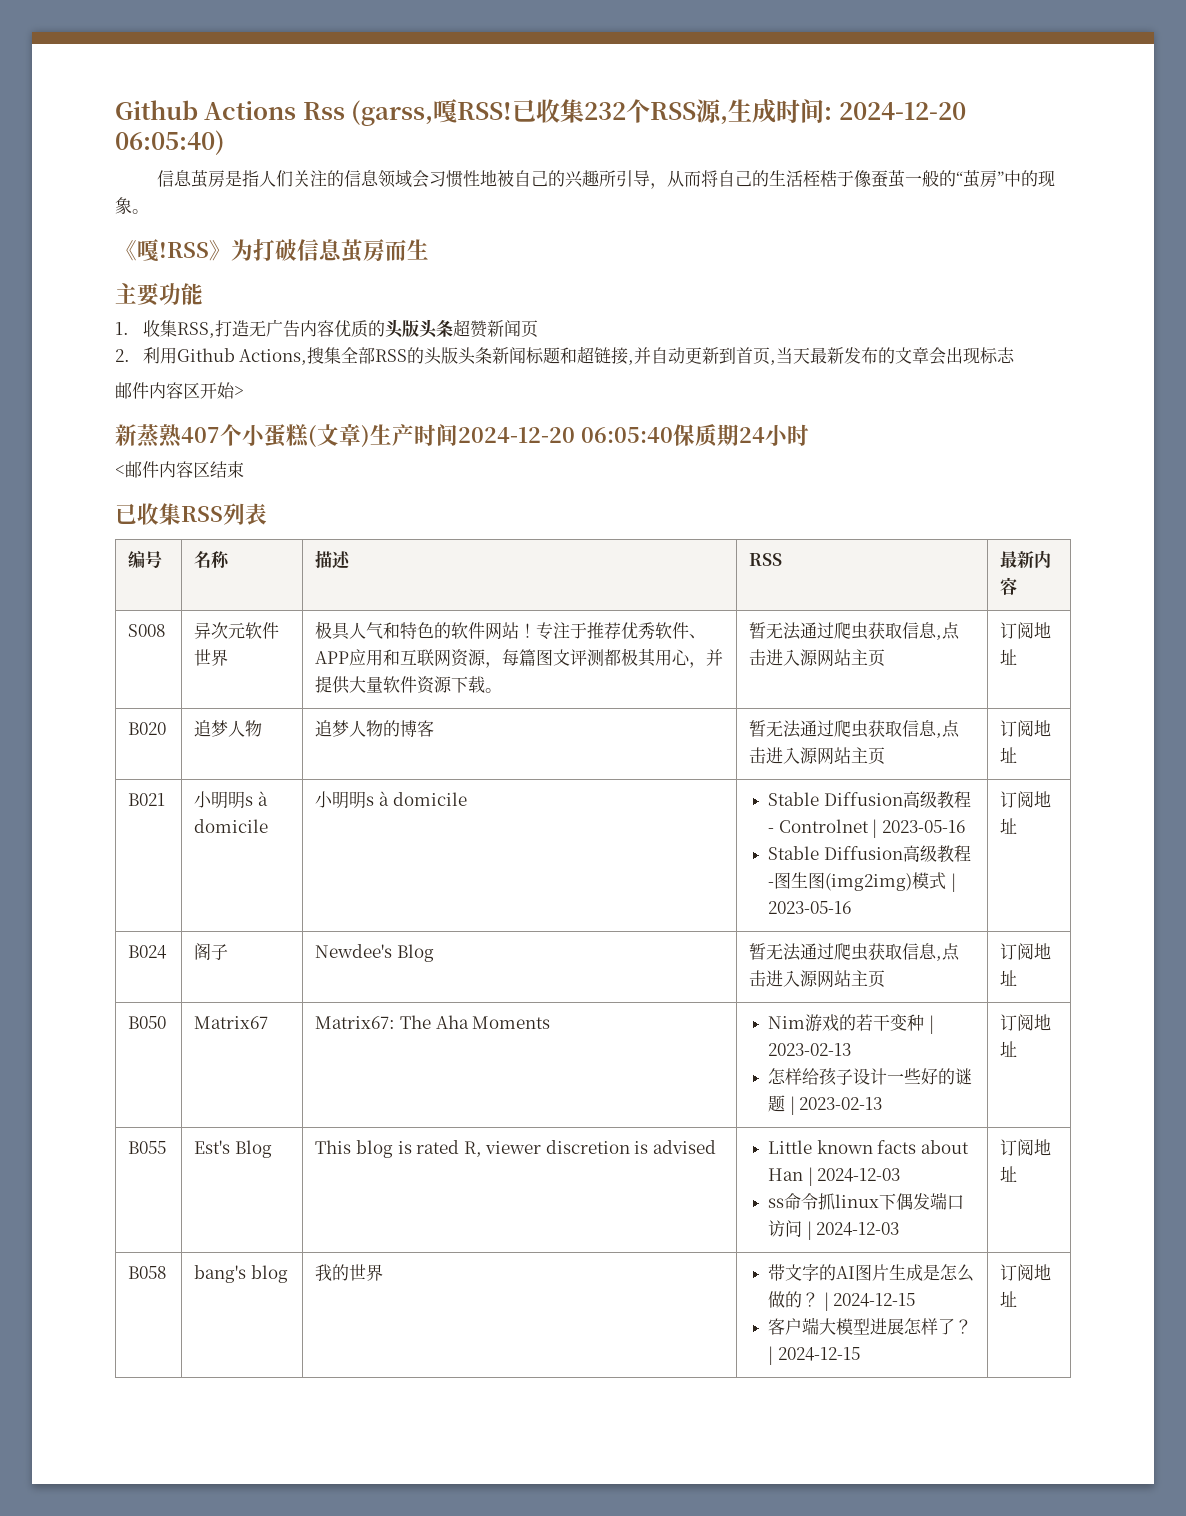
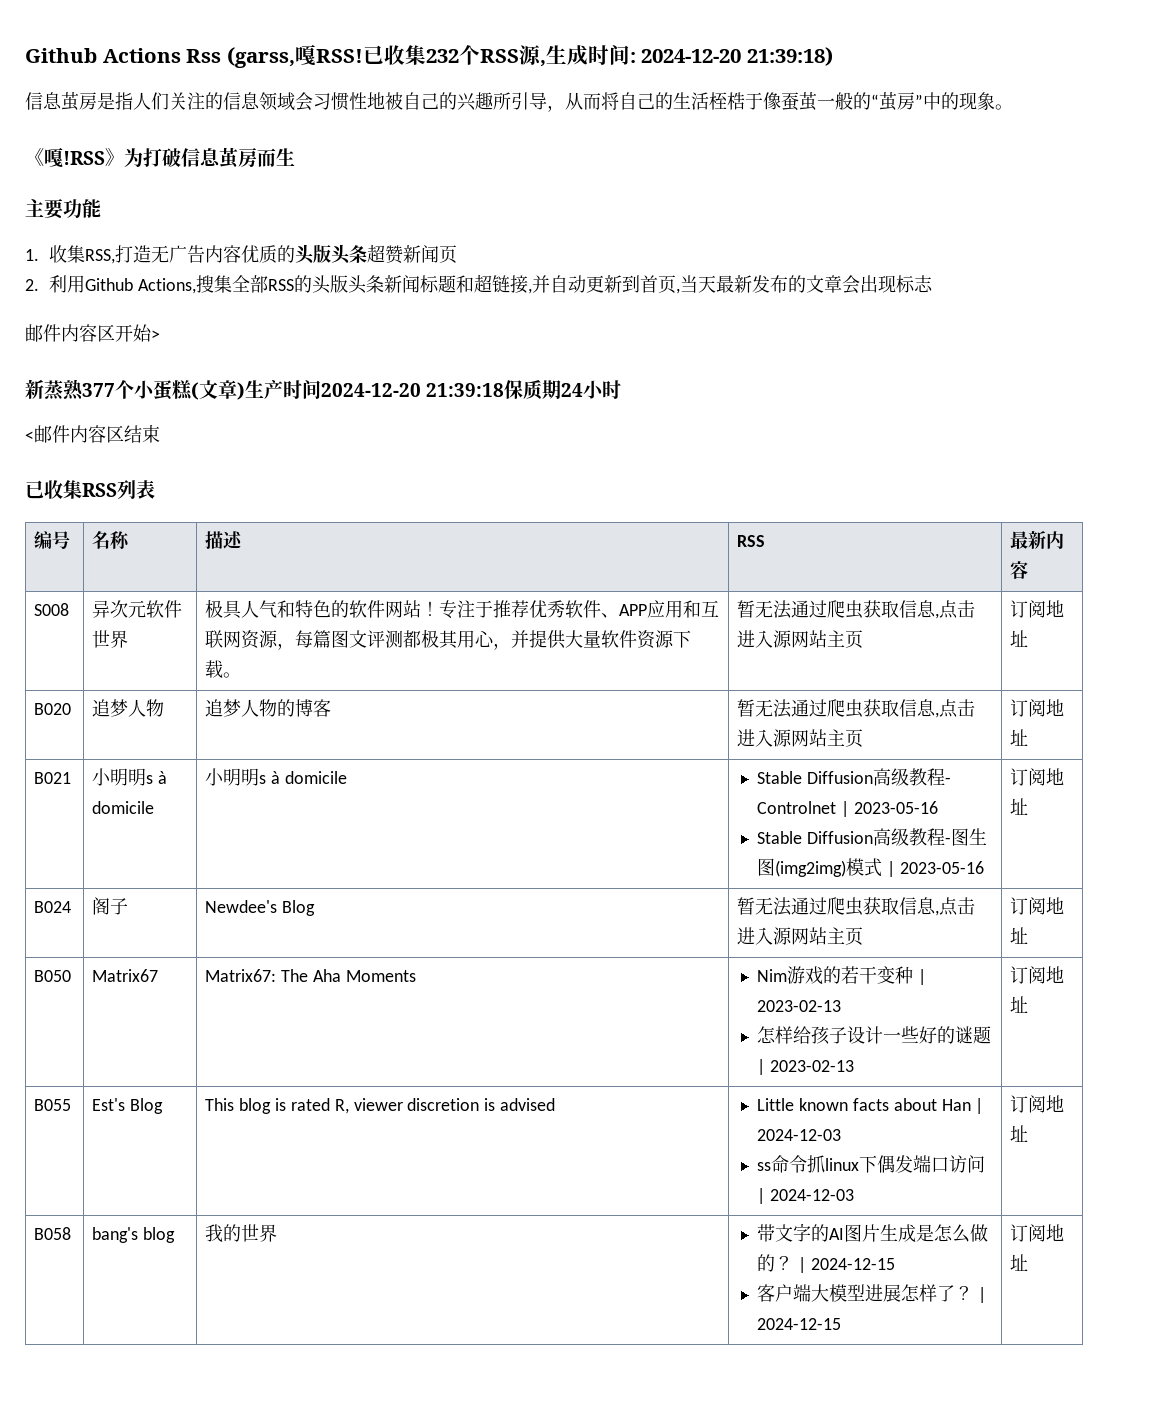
- 已收集232个RSS源,生成时间: 2024-12-20 06:05:40)
+ 已收集232个RSS源,生成时间: 2024-12-20 21:39:18)
- 新蒸熟407个小蛋糕(文章)生产时间2024-12-20 06:05:40保质期24小时
+ 新蒸熟377个小蛋糕(文章)生产时间2024-12-20 21:39:18保质期24小时

